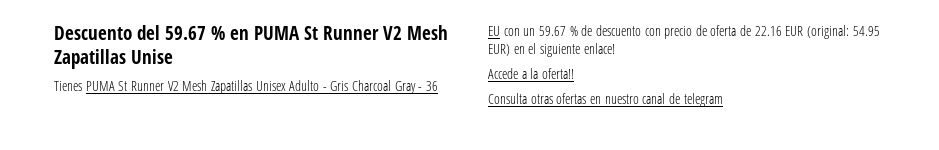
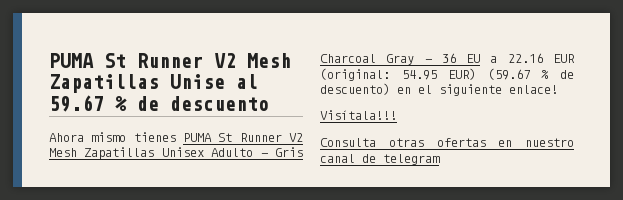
- Descuento del 59.67 % en PUMA St Runner V2 Mesh Zapatillas Unise
- Tienes PUMA St Runner V2 Mesh Zapatillas Unisex Adulto - Gris Charcoal Gray - 36 EU con un 59.67 % de descuento con precio de oferta de 22.16 EUR (original: 54.95 EUR) en el siguiente enlace!
+ PUMA St Runner V2 Mesh Zapatillas Unise al 59.67 % de descuento
+ Ahora mismo tienes PUMA St Runner V2 Mesh Zapatillas Unisex Adulto - Gris Charcoal Gray - 36 EU a 22.16 EUR (original: 54.95 EUR) (59.67 % de descuento) en el siguiente enlace!
- Accede a la oferta!!
+ Visítala!!!

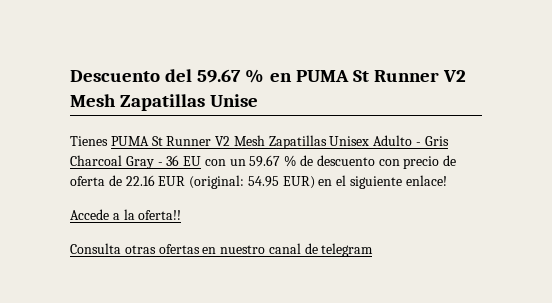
- PUMA St Runner V2 Mesh Zapatillas Unise al 59.67 % de descuento
- Ahora mismo tienes PUMA St Runner V2 Mesh Zapatillas Unisex Adulto - Gris Charcoal Gray - 36 EU a 22.16 EUR (original: 54.95 EUR) (59.67 % de descuento) en el siguiente enlace!
+ Descuento del 59.67 % en PUMA St Runner V2 Mesh Zapatillas Unise
+ Tienes PUMA St Runner V2 Mesh Zapatillas Unisex Adulto - Gris Charcoal Gray - 36 EU con un 59.67 % de descuento con precio de oferta de 22.16 EUR (original: 54.95 EUR) en el siguiente enlace!
- Visítala!!!
+ Accede a la oferta!!

